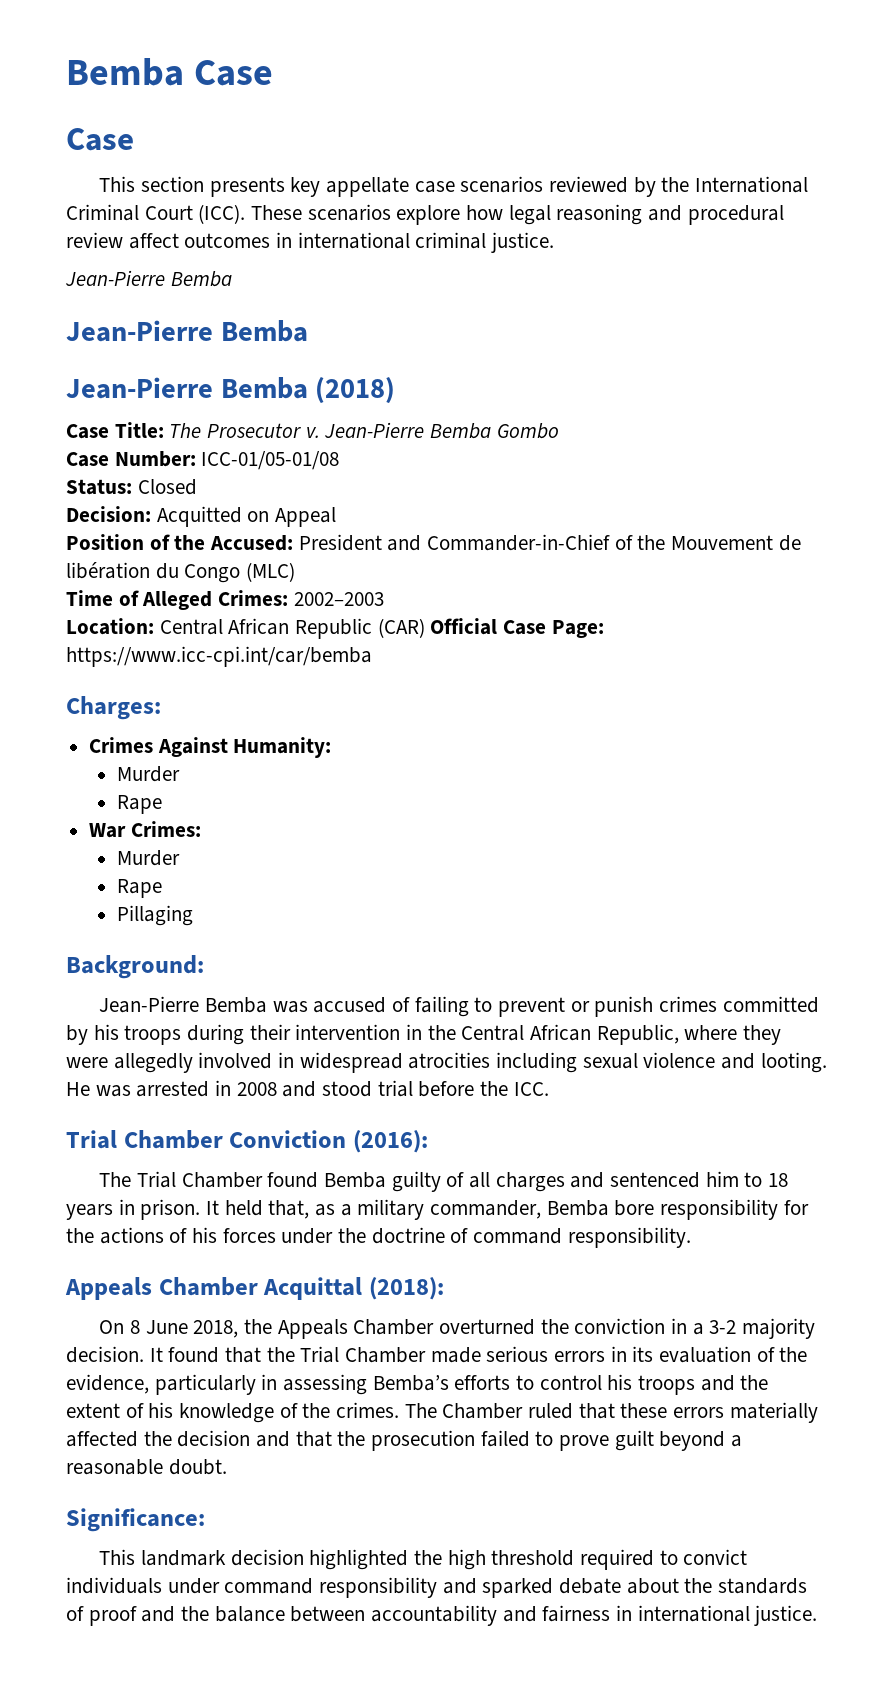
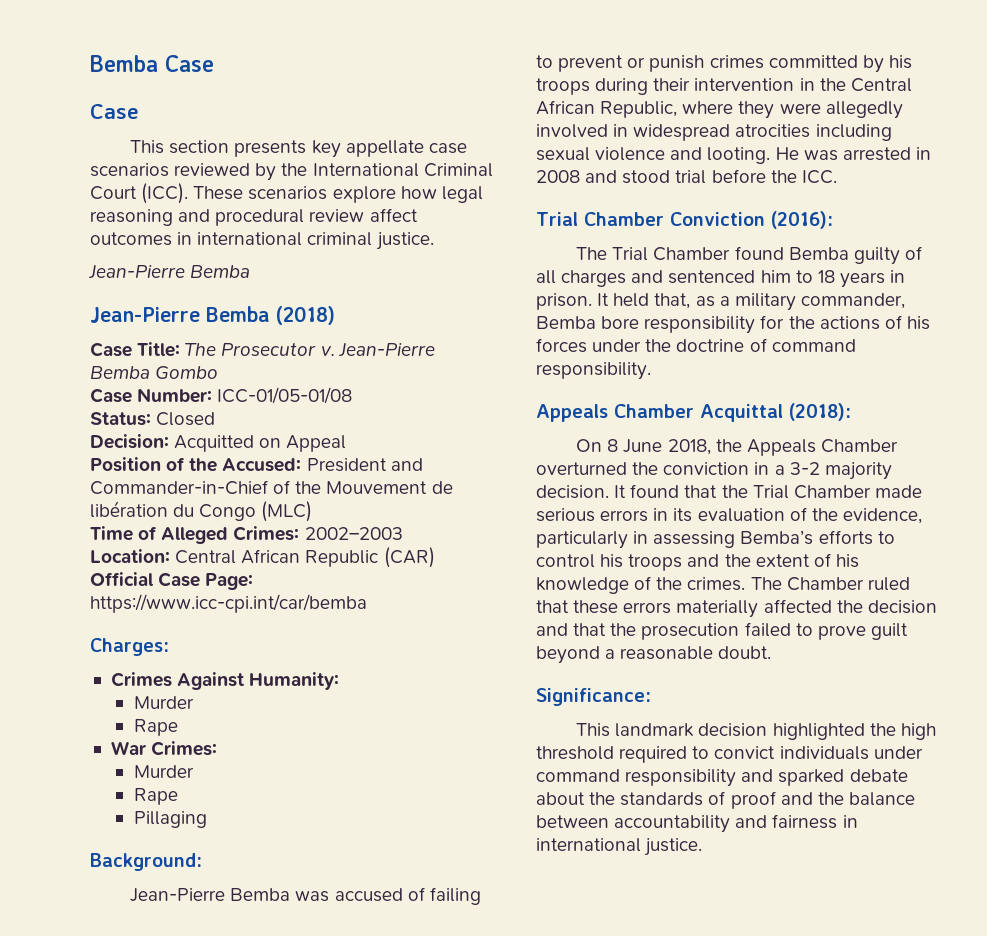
  These scenarios explore how legal reasoning and procedural review affect outcomes in international criminal justice.
- Jean-Pierre Bemba

